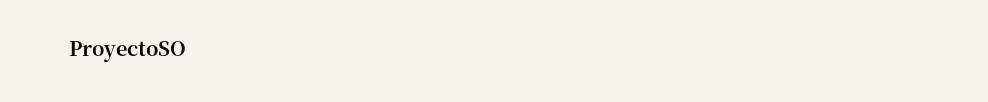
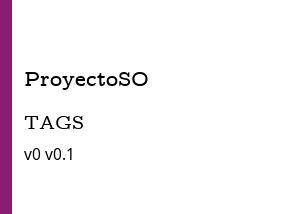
+ TAGS
+ v0 v0.1

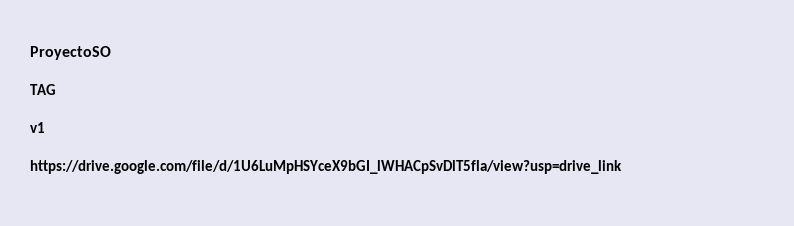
- TAGS
- v0 v0.1
+ TAG
+ v1
+ https://drive.google.com/file/d/1U6LuMpHSYceX9bGI_lWHACpSvDlT5fla/view?usp=drive_link

